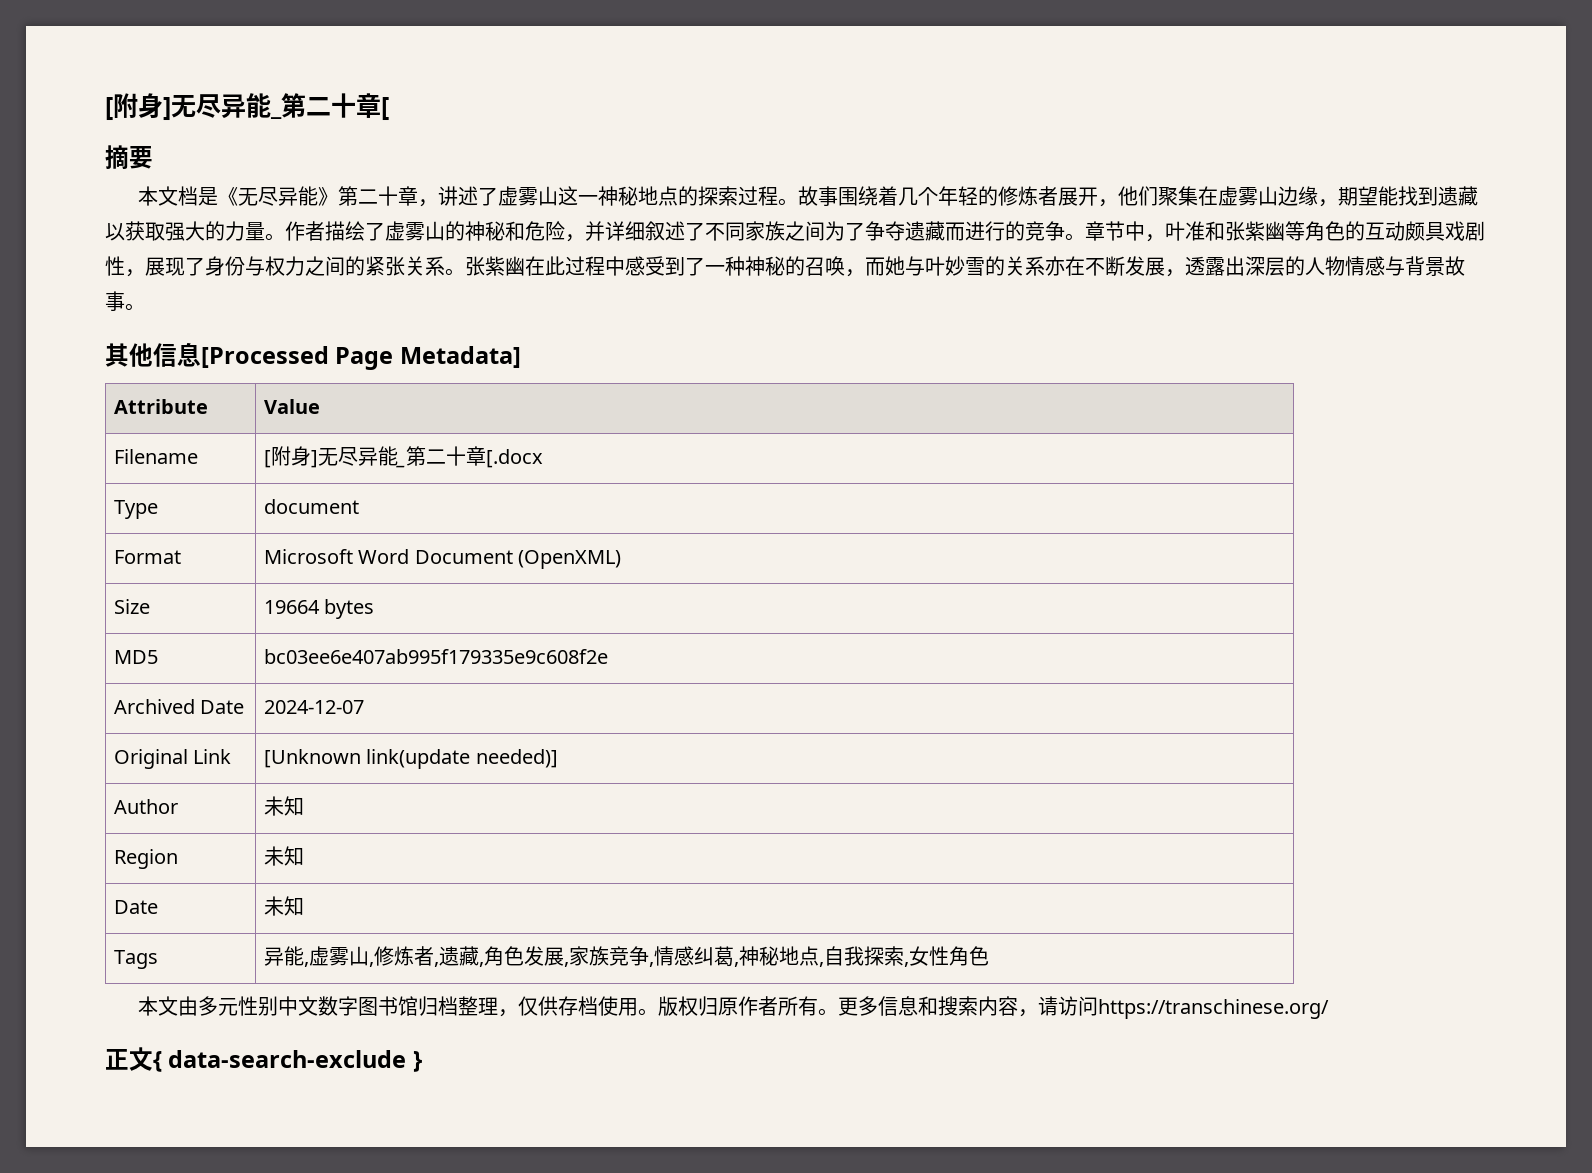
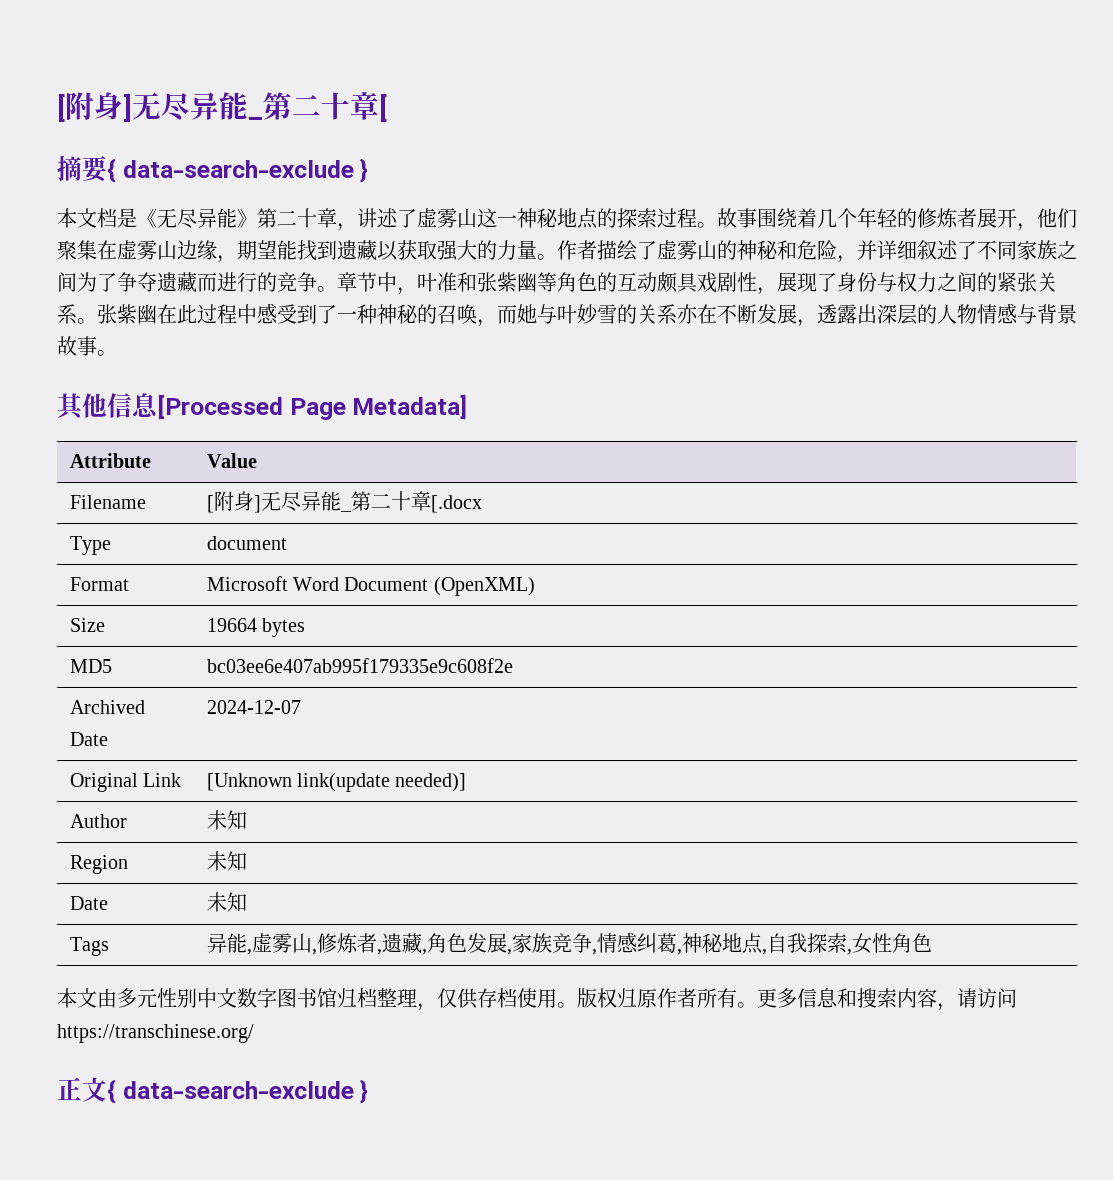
- 摘要
+ 摘要{ data-search-exclude }

